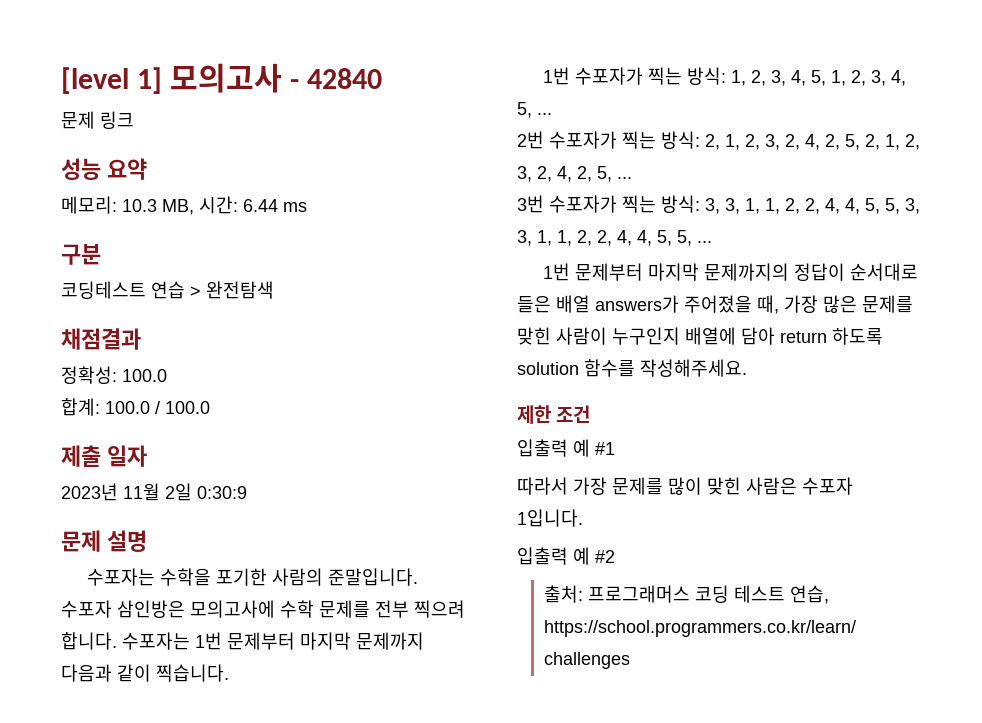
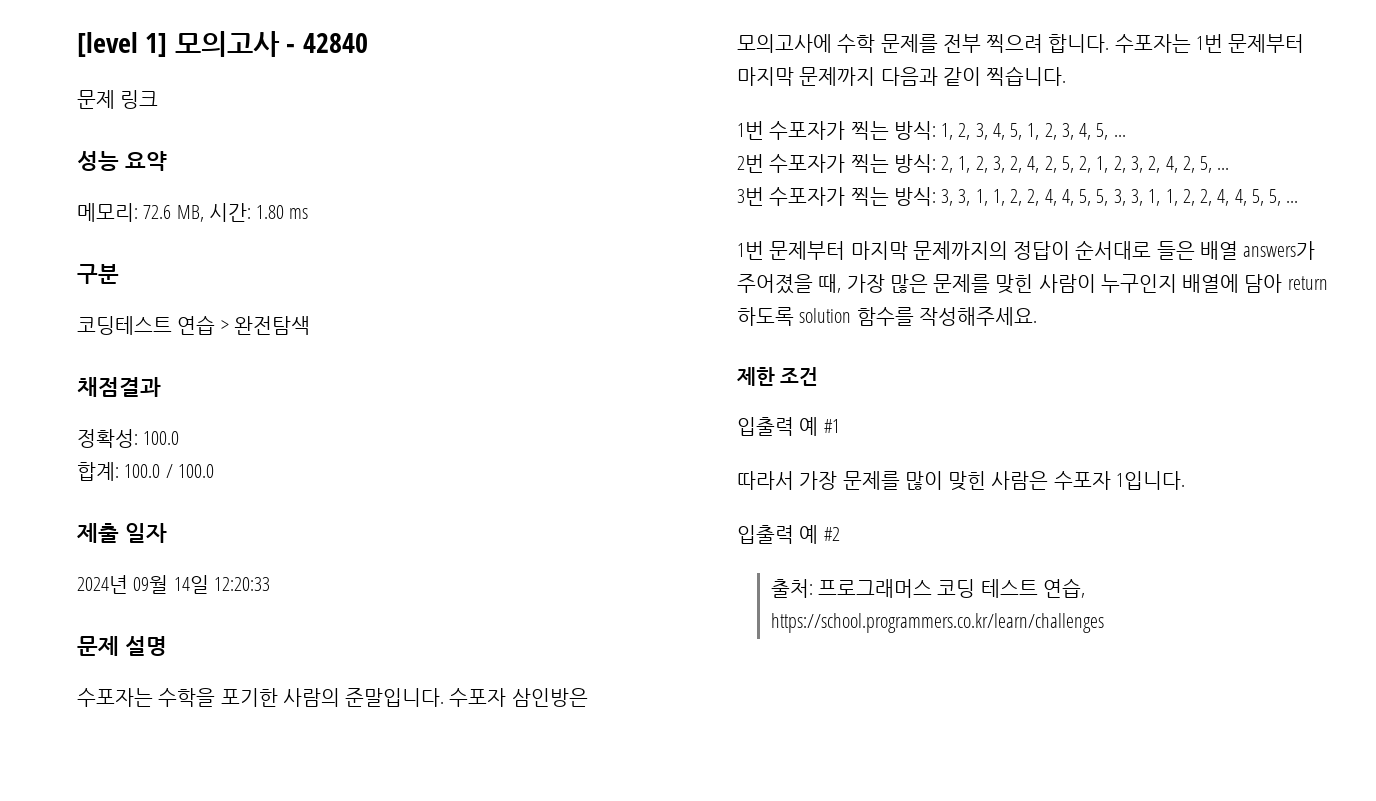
- 메모리: 10.3 MB, 시간: 6.44 ms
+ 메모리: 72.6 MB, 시간: 1.80 ms
- 2023년 11월 2일 0:30:9
+ 2024년 09월 14일 12:20:33

